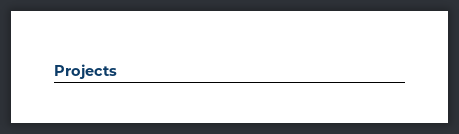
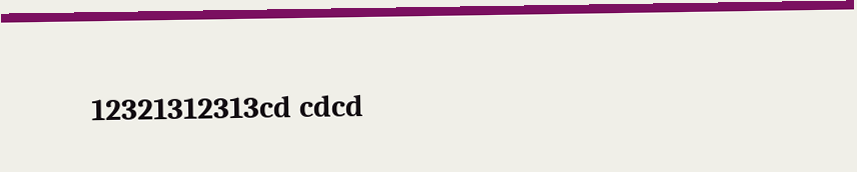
- Projects
+ 12321312313cd cdcd

